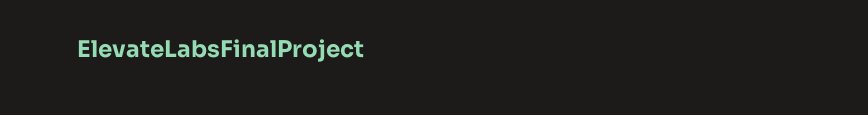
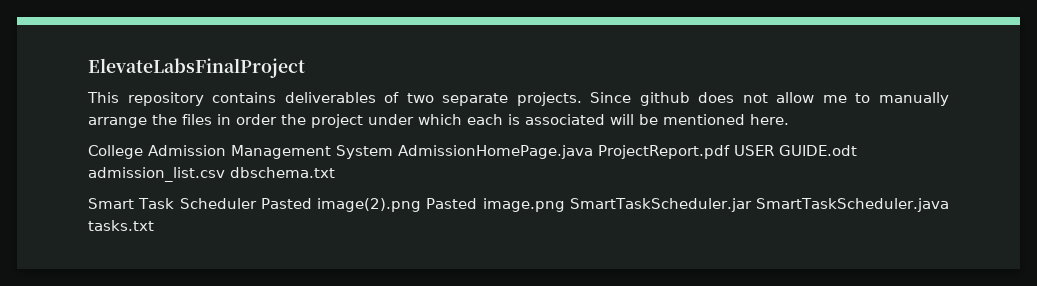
+ This repository contains deliverables of two separate projects. Since github does not allow me to manually arrange the files in order the project under which each is associated will be mentioned here.
+ College Admission Management System AdmissionHomePage.java ProjectReport.pdf USER GUIDE.odt admission_list.csv dbschema.txt
+ Smart Task Scheduler Pasted image(2).png Pasted image.png SmartTaskScheduler.jar SmartTaskScheduler.java tasks.txt

